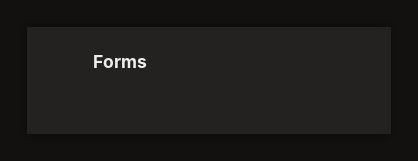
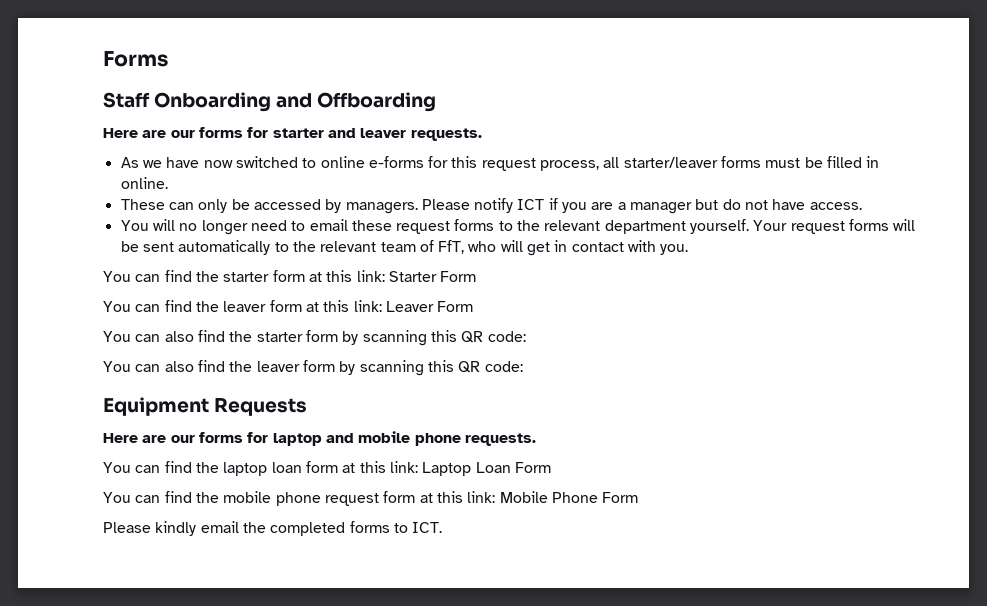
+ Staff Onboarding and Offboarding
+ Here are our forms for starter and leaver requests.
+ As we have now switched to online e-forms for this request process, all starter/leaver forms must be filled in online.
+ These can only be accessed by managers. Please notify ICT if you are a manager but do not have access.
+ You will no longer need to email these request forms to the relevant department yourself. Your request forms will be sent automatically to the relevant team of FfT, who will get in contact with you.
+ You can find the starter form at this link: Starter Form
+ You can find the leaver form at this link: Leaver Form
+ You can also find the starter form by scanning this QR code:
+ You can also find the leaver form by scanning this QR code:
+ Equipment Requests
+ Here are our forms for laptop and mobile phone requests.
+ You can find the laptop loan form at this link: Laptop Loan Form
+ You can find the mobile phone request form at this link: Mobile Phone Form
+ Please kindly email the completed forms to ICT.

